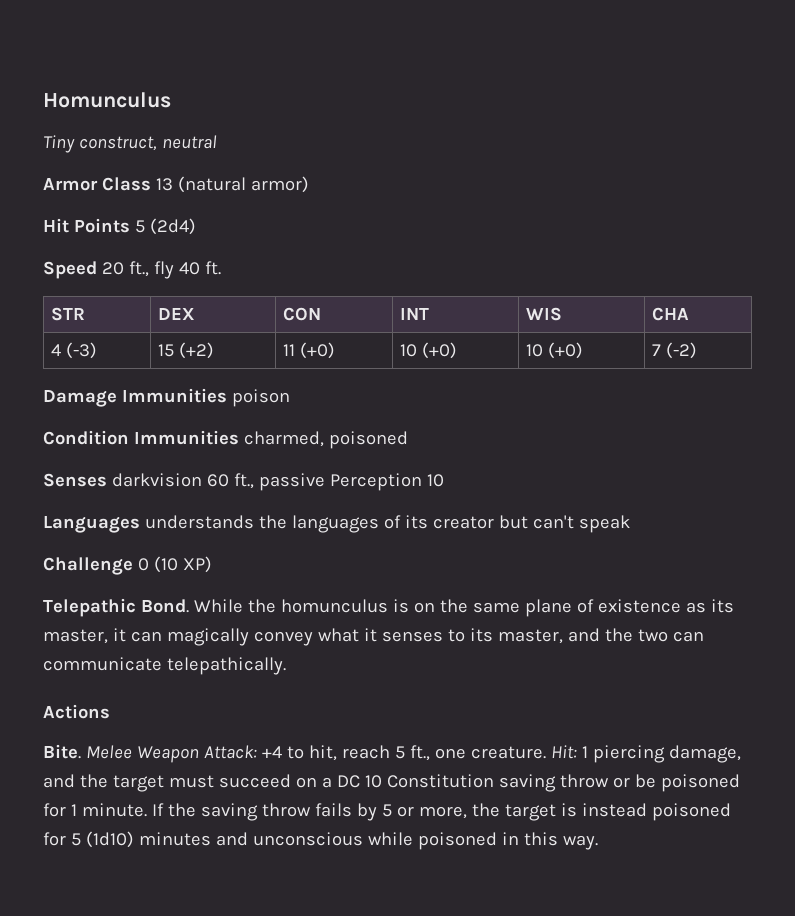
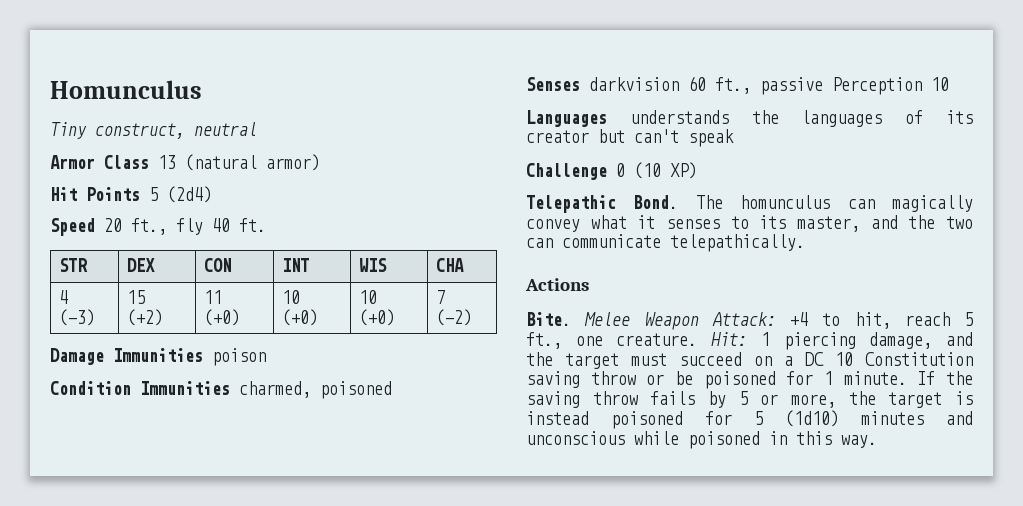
- While the homunculus is on the same plane of existence as its master, it can magically convey what it senses to its master, and the two can communicate telepathically.
+ The homunculus can magically convey what it senses to its master, and the two can communicate telepathically.

